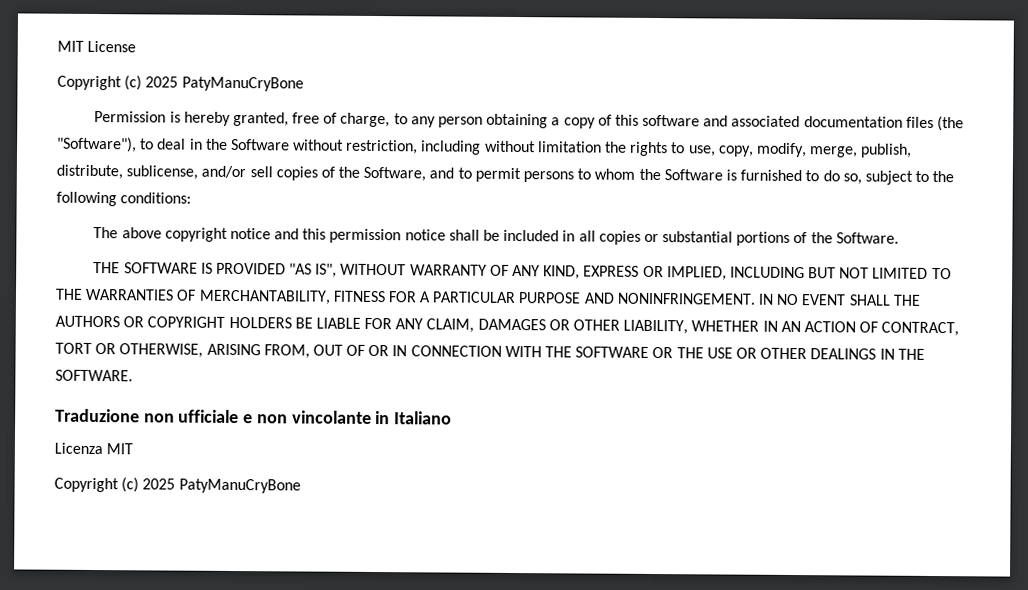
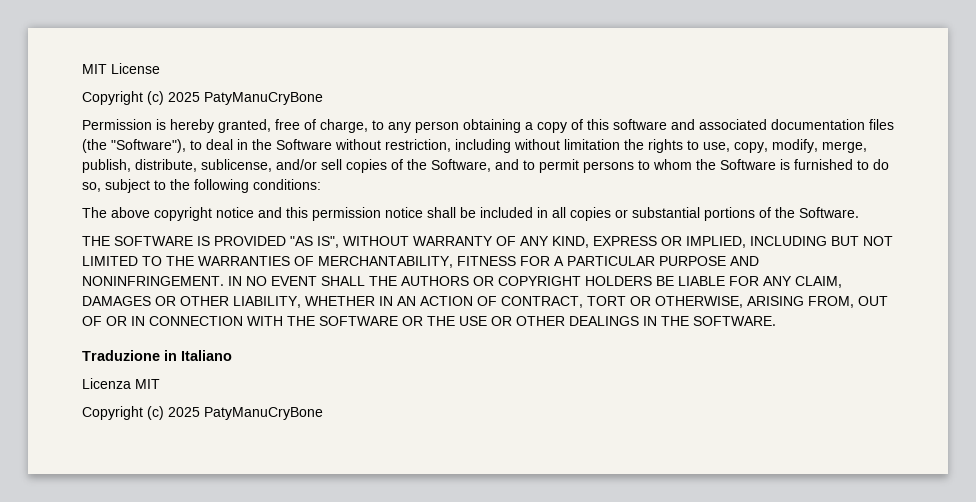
- Traduzione non ufficiale e non vincolante in Italiano
+ Traduzione in Italiano

